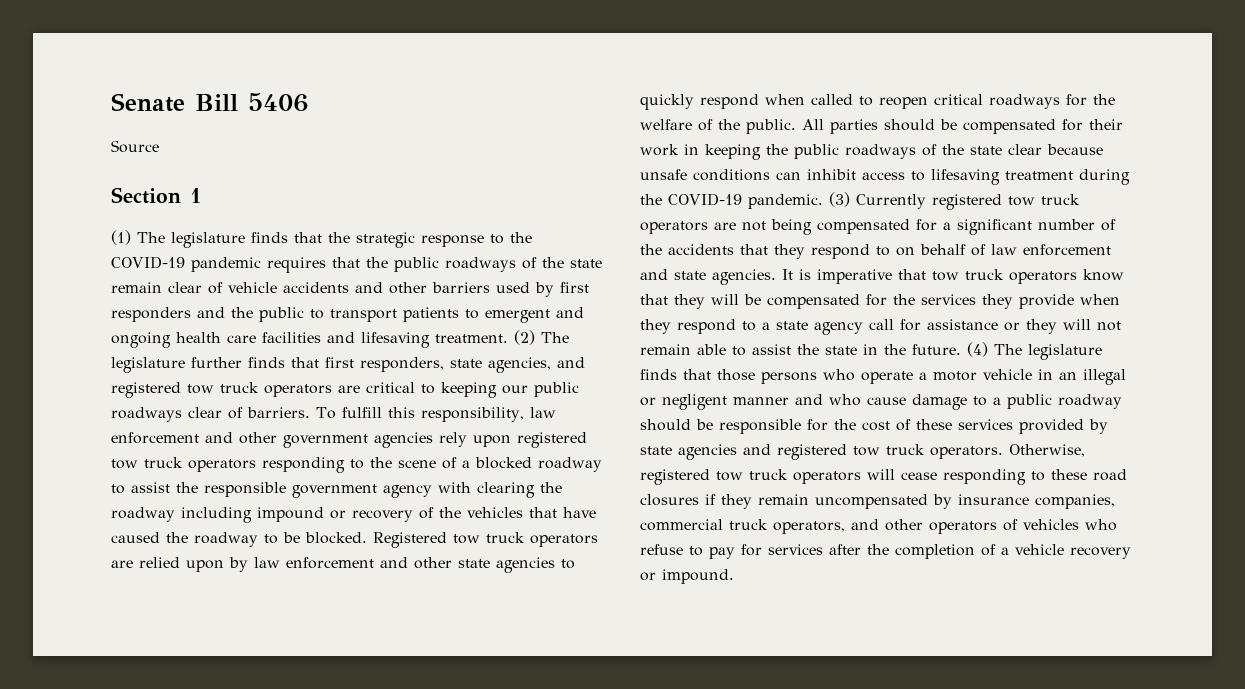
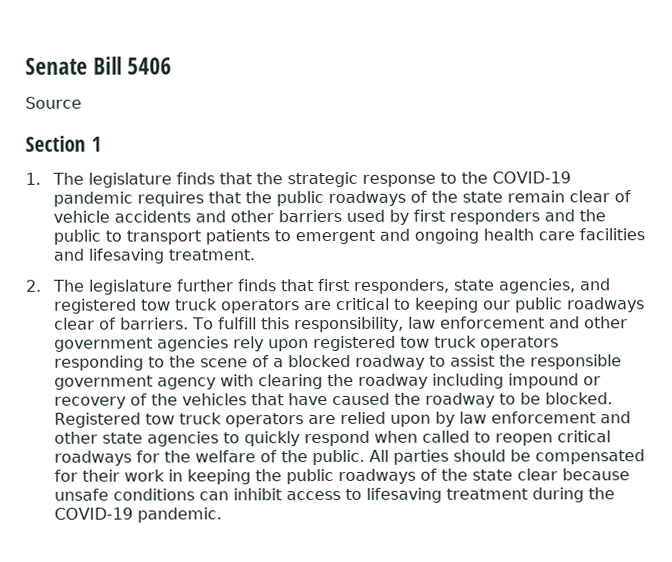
- (1) The legislature finds that the strategic response to the COVID-19 pandemic requires that the public roadways of the state remain clear of vehicle accidents and other barriers used by first responders and the public to transport patients to emergent and ongoing health care facilities and lifesaving treatment. (2) The legislature further finds that first responders, state agencies, and registered tow truck operators are critical to keeping our public roadways clear of barriers.
+ 1. The legislature finds that the strategic response to the COVID-19 pandemic requires that the public roadways of the state remain clear of vehicle accidents and other barriers used by first responders and the public to transport patients to emergent and ongoing health care facilities and lifesaving treatment.
+ 2. The legislature further finds that first responders, state agencies, and registered tow truck operators are critical to keeping our public roadways clear of barriers.
- (3) Currently registered tow truck operators are not being compensated for a significant number of the accidents that they respond to on behalf of law enforcement and state agencies. It is imperative that tow truck operators know that they will be compensated for the services they provide when they respond to a state agency call for assistance or they will not remain able to assist the state in the future. (4) The legislature finds that those persons who operate a motor vehicle in an illegal or negligent manner and who cause damage to a public roadway should be responsible for the cost of these services provided by state agencies and registered tow truck operators. Otherwise, registered tow truck operators will cease responding to these road closures if they remain uncompensated by insurance companies, commercial truck operators, and other operators of vehicles who refuse to pay for services after the completion of a vehicle recovery or impound.

